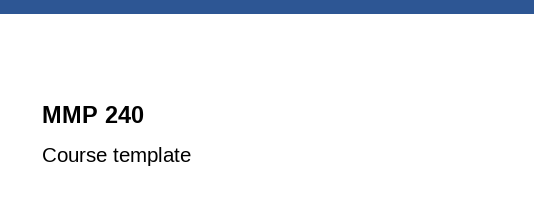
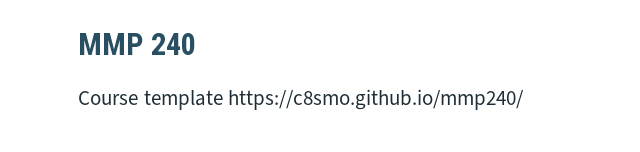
- Course template
+ Course template https://c8smo.github.io/mmp240/

